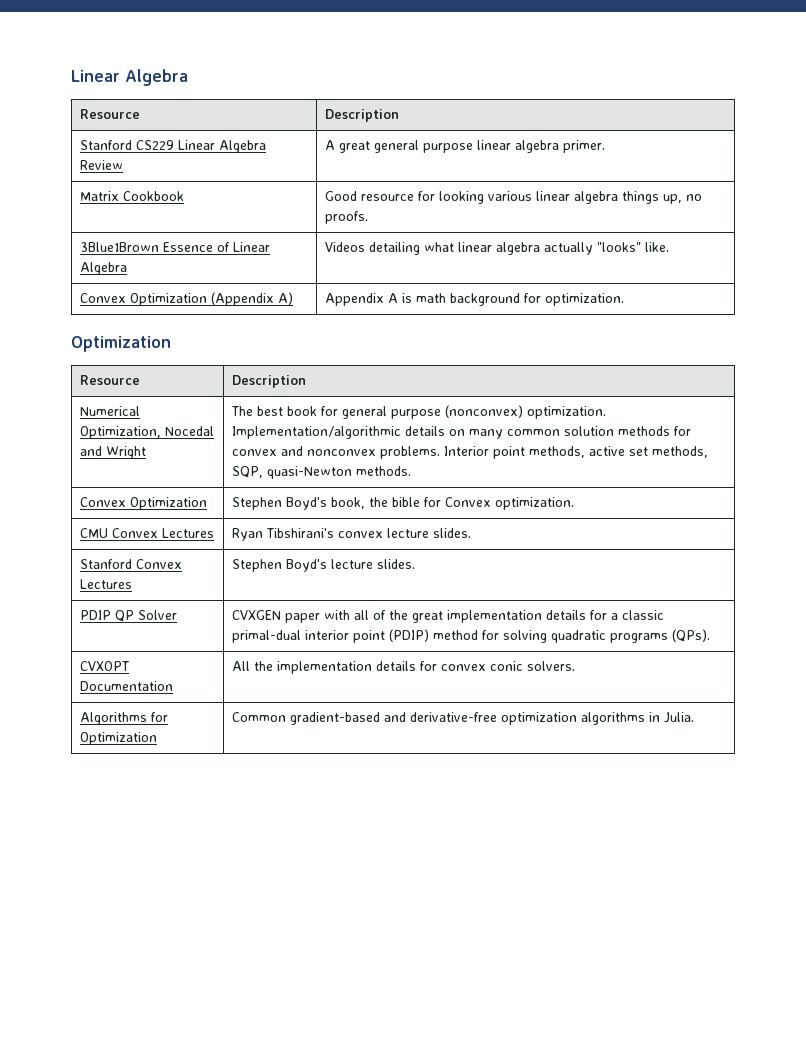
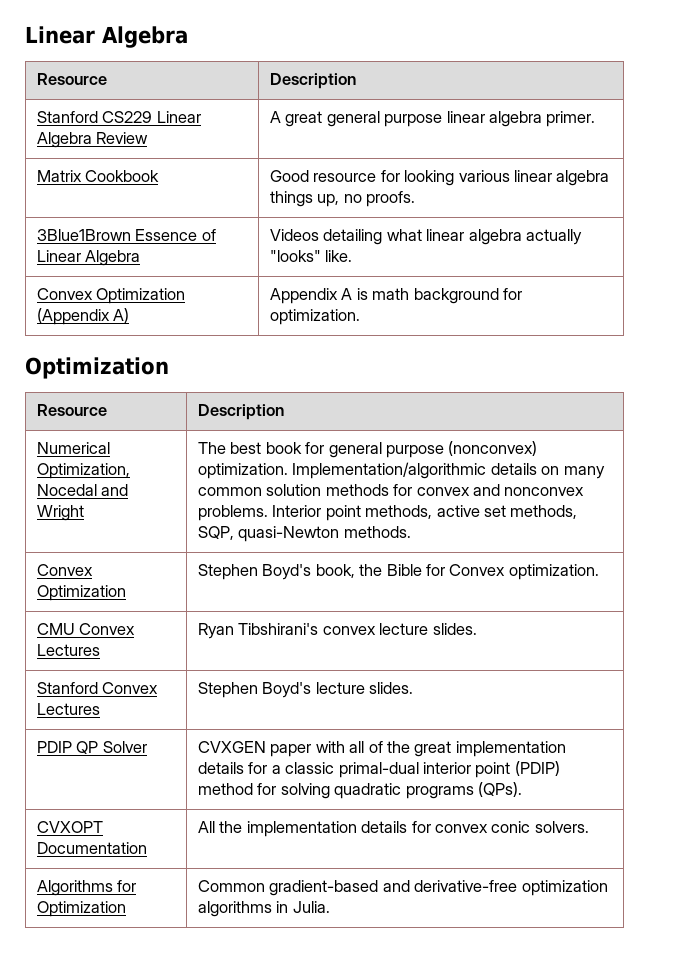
- Convex Optimization | Stephen Boyd's book, the bible for Convex optimization.
+ Convex Optimization | Stephen Boyd's book, the Bible for Convex optimization.

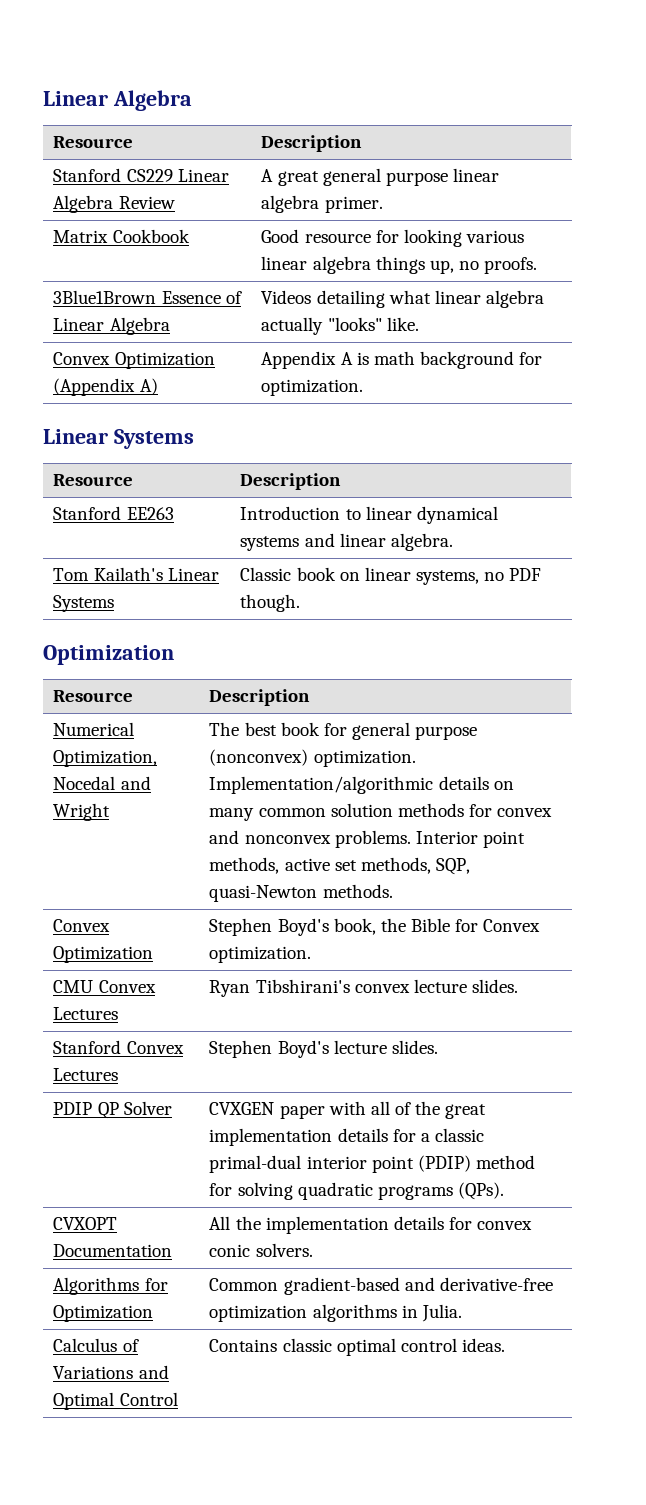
  Convex Optimization (Appendix A) | Appendix A is math background for optimization.
+ Linear Systems
+ Resource | Description
+ Stanford EE263 | Introduction to linear dynamical systems and linear algebra.
+ Tom Kailath's Linear Systems | Classic book on linear systems, no PDF though.
+ Calculus of Variations and Optimal Control | Contains classic optimal control ideas.

